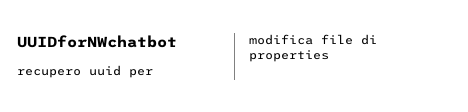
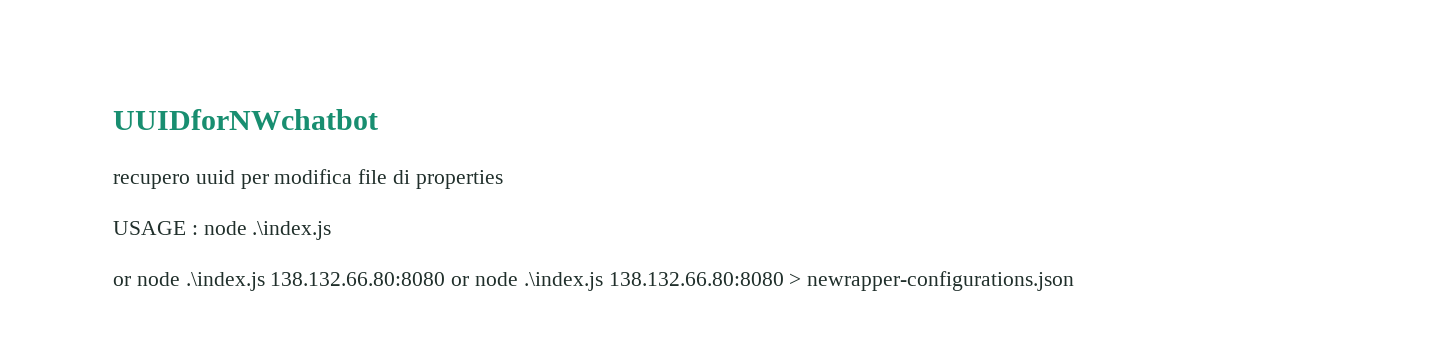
+ USAGE : node .\index.js
+ or node .\index.js 138.132.66.80:8080 or node .\index.js 138.132.66.80:8080 > newrapper-configurations.json

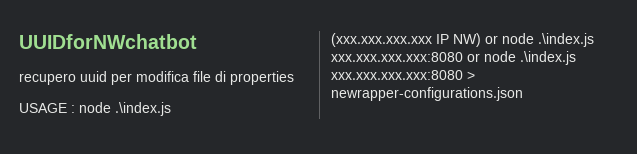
- or node .\index.js 138.132.66.80:8080 or node .\index.js 138.132.66.80:8080 > newrapper-configurations.json
+ (xxx.xxx.xxx.xxx IP NW) or node .\index.js xxx.xxx.xxx.xxx:8080 or node .\index.js xxx.xxx.xxx.xxx:8080 > newrapper-configurations.json

